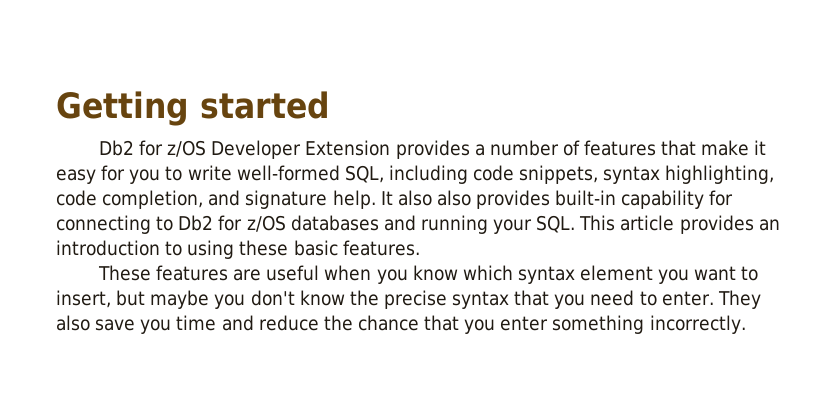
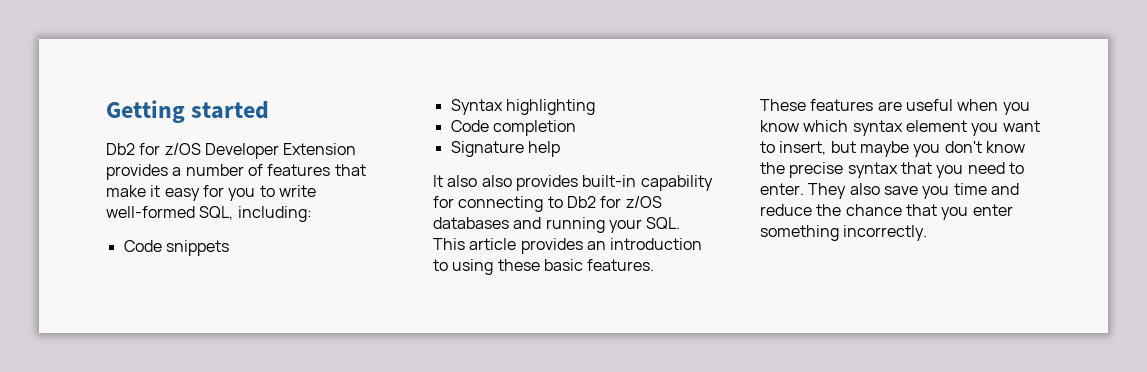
- Db2 for z/OS Developer Extension provides a number of features that make it easy for you to write well-formed SQL, including code snippets, syntax highlighting, code completion, and signature help. It also also provides built-in capability for connecting to Db2 for z/OS databases and running your SQL. This article provides an introduction to using these basic features.
+ Db2 for z/OS Developer Extension provides a number of features that make it easy for you to write well-formed SQL, including:
+ Code snippets
+ Syntax highlighting
+ Code completion
+ Signature help
+ It also also provides built-in capability for connecting to Db2 for z/OS databases and running your SQL. This article provides an introduction to using these basic features.

